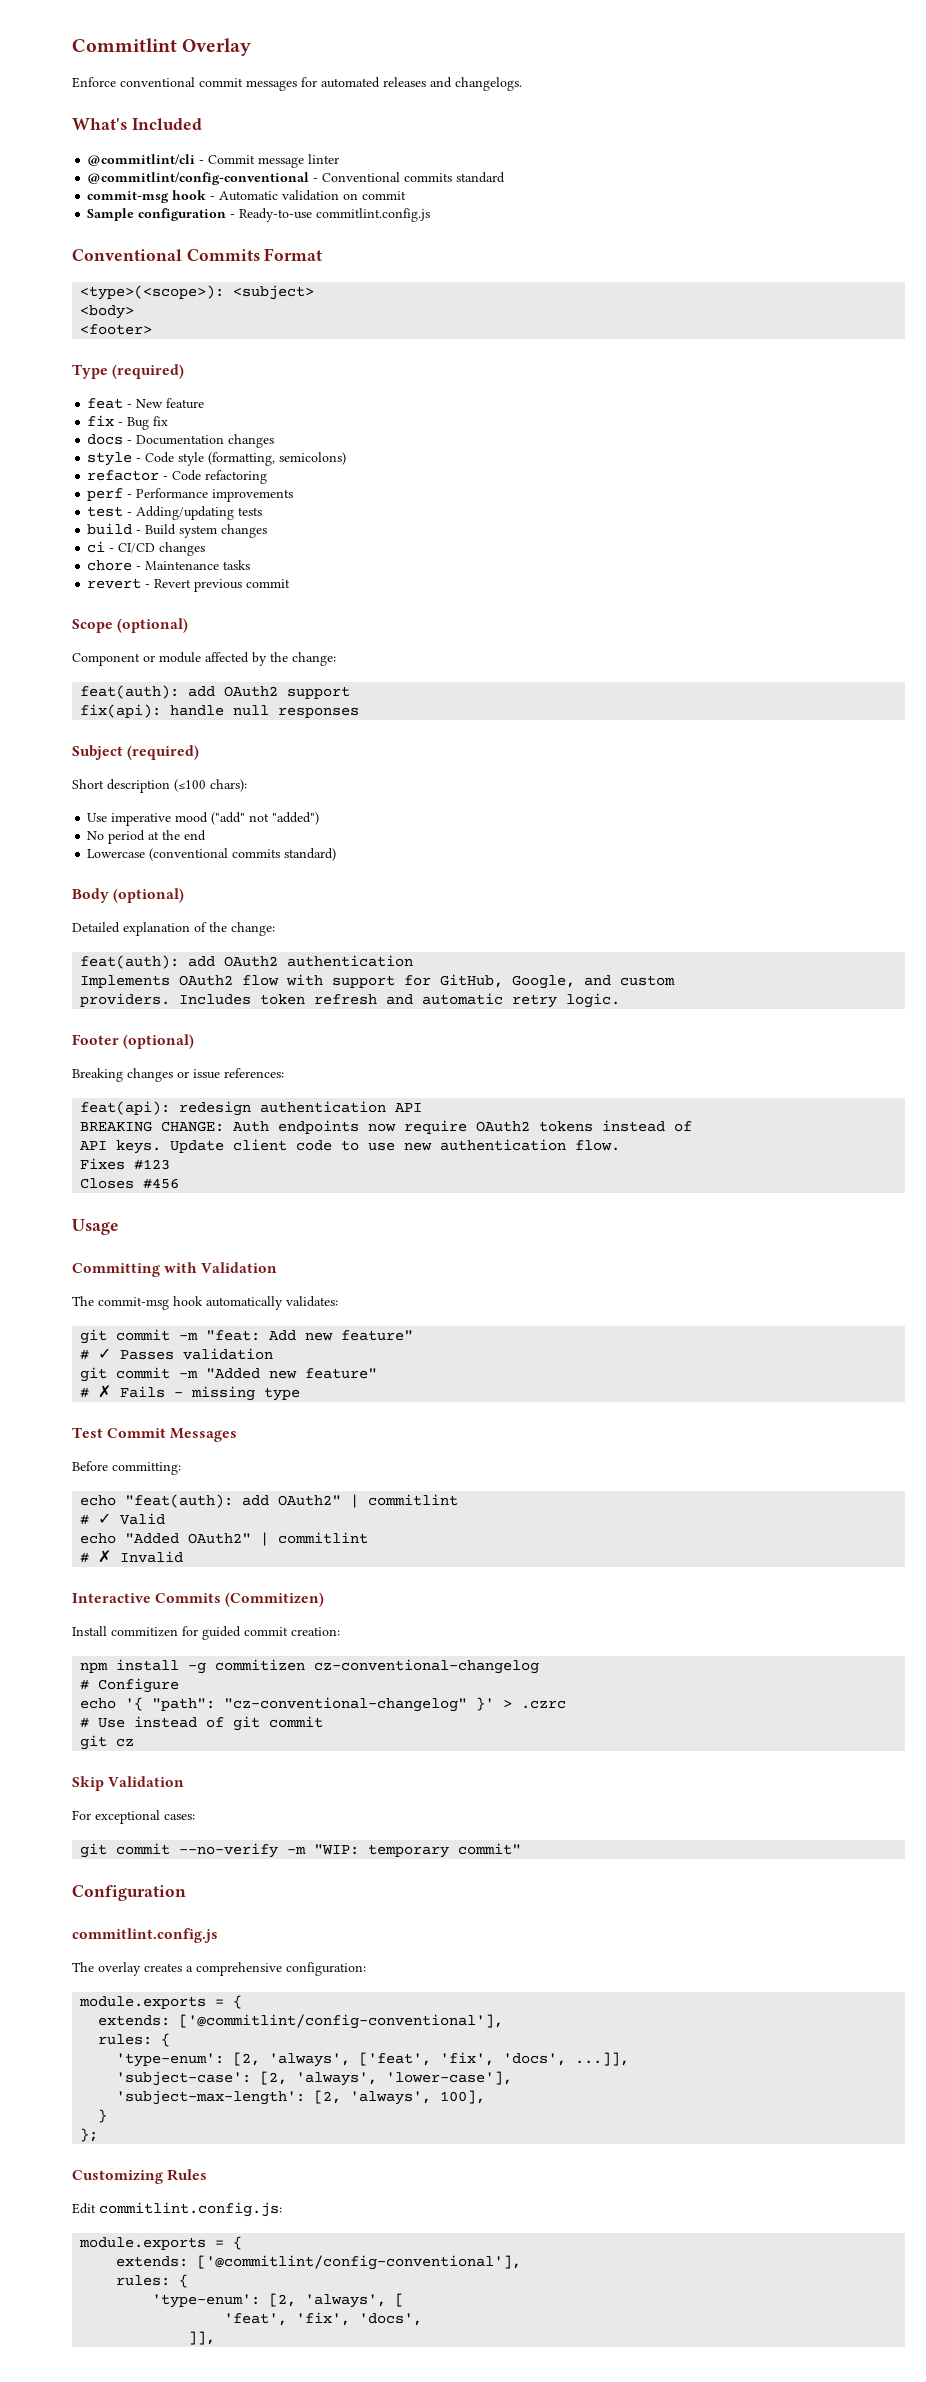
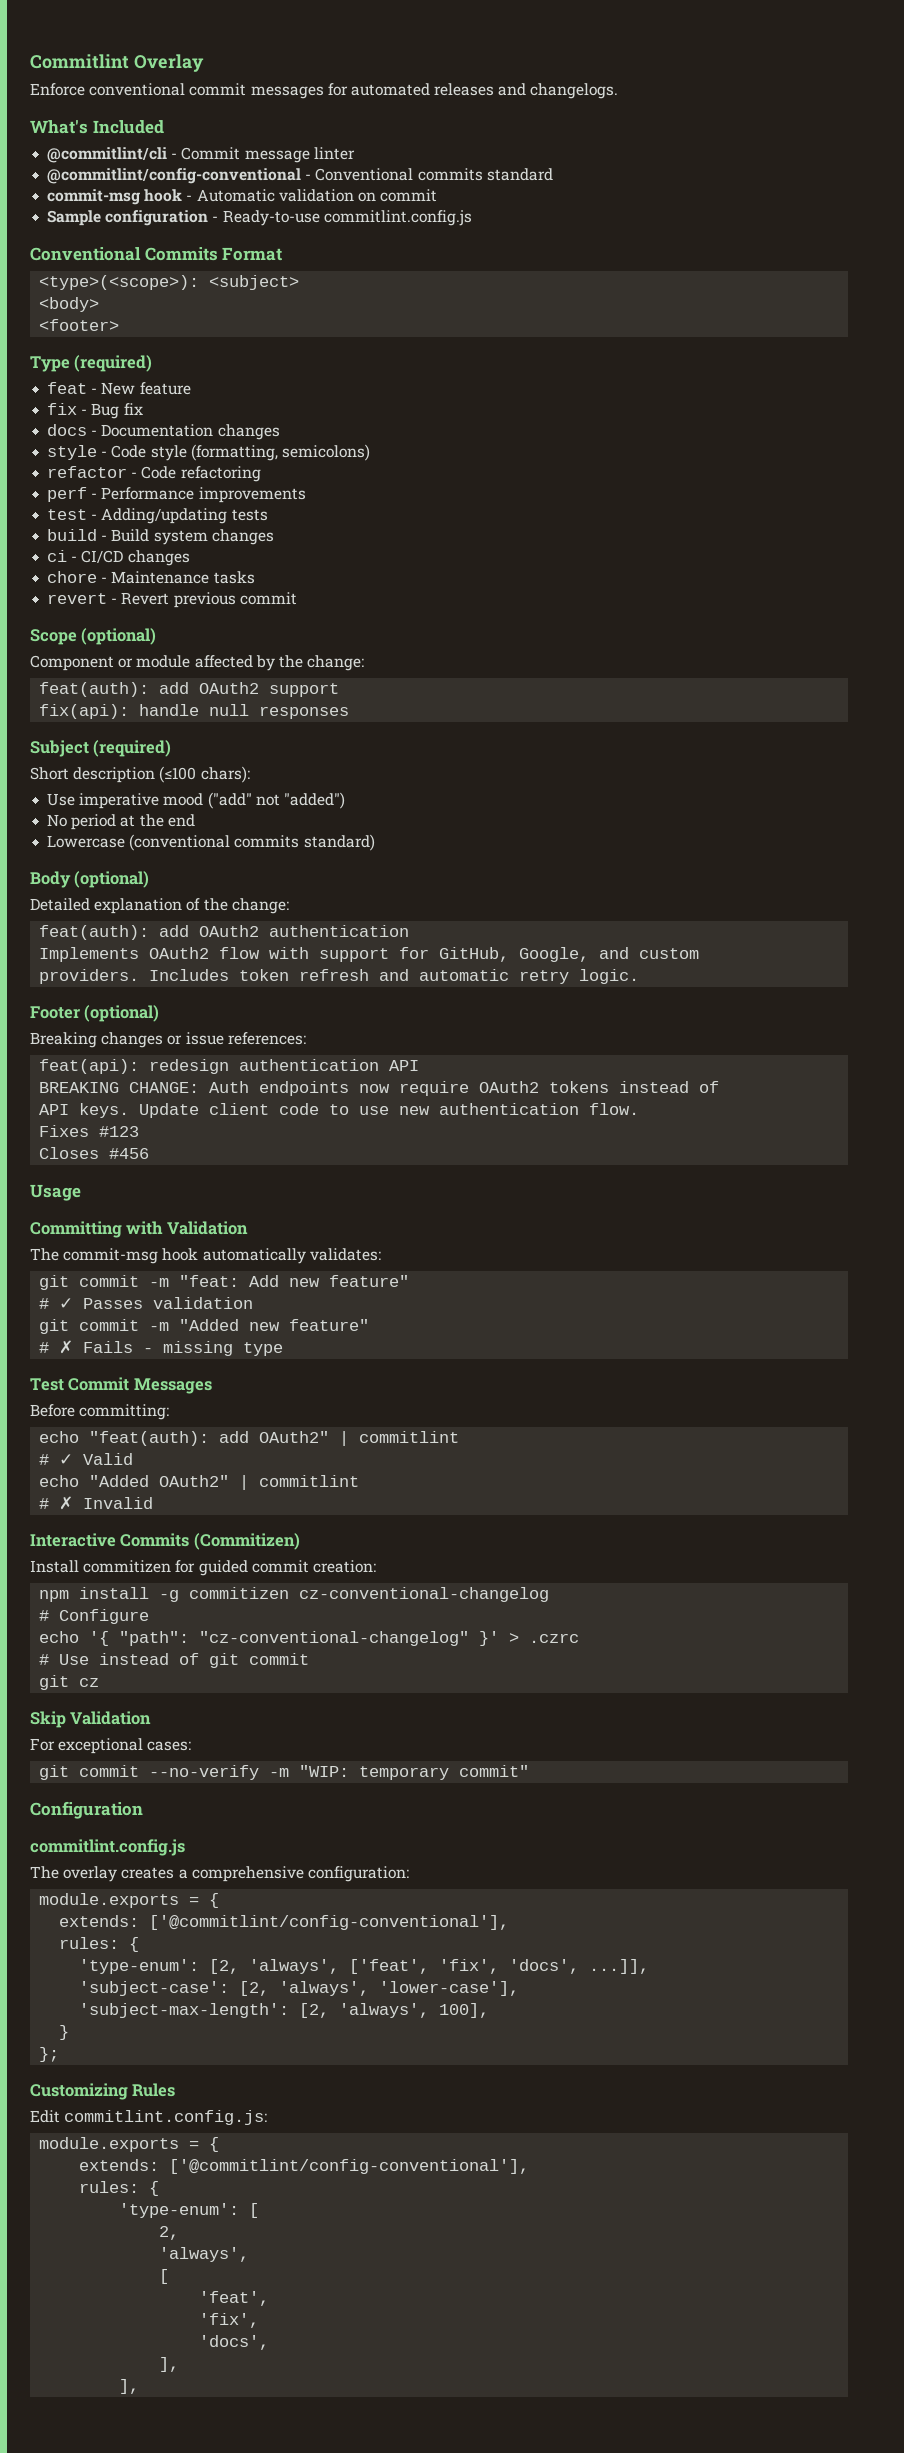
- 'type-enum': [2, 'always', [
+ 'type-enum': [
+ 2,
+ 'always',
+ [
- 'feat', 'fix', 'docs',
- ]],
+ 'feat',
+ 'fix',
+ 'docs',
+ ],
+ ],

